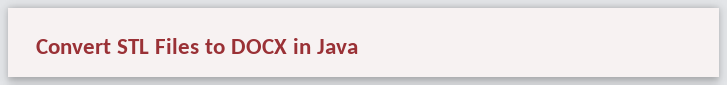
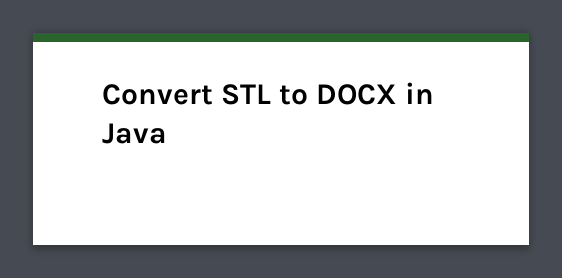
- Convert STL Files to DOCX in Java
+ Convert STL to DOCX in Java

